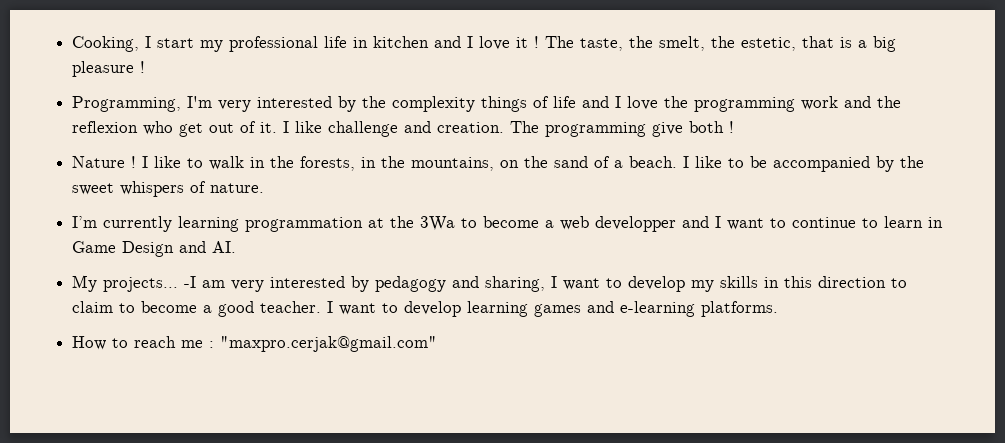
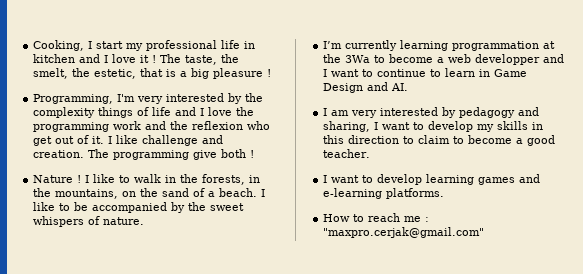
- My projects... -I am very interested by pedagogy and sharing, I want to develop my skills in this direction to claim to become a good teacher. I want to develop learning games and e-learning platforms.
+ I am very interested by pedagogy and sharing, I want to develop my skills in this direction to claim to become a good teacher.
+ I want to develop learning games and e-learning platforms.

